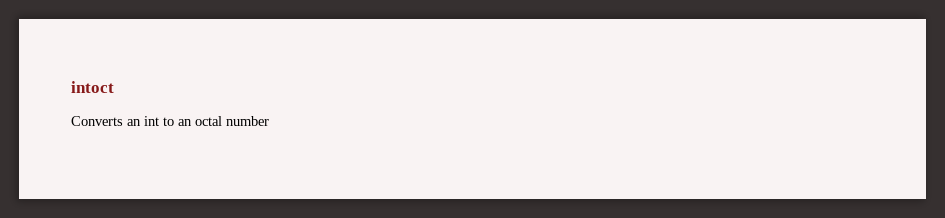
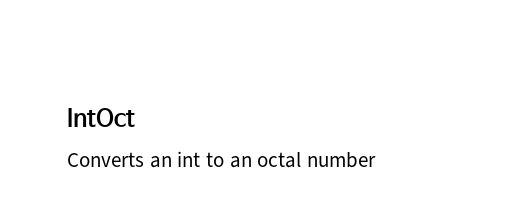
- intoct
+ IntOct

